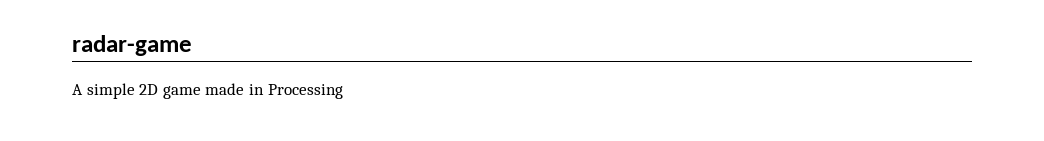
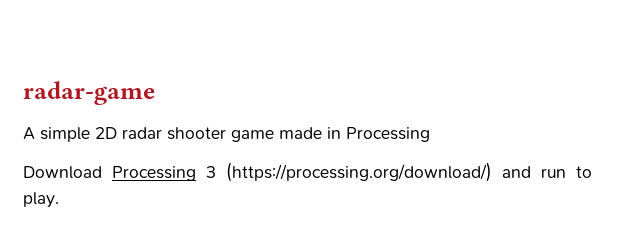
- A simple 2D game made in Processing
+ A simple 2D radar shooter game made in Processing
+ Download Processing 3 (https://processing.org/download/) and run to play.

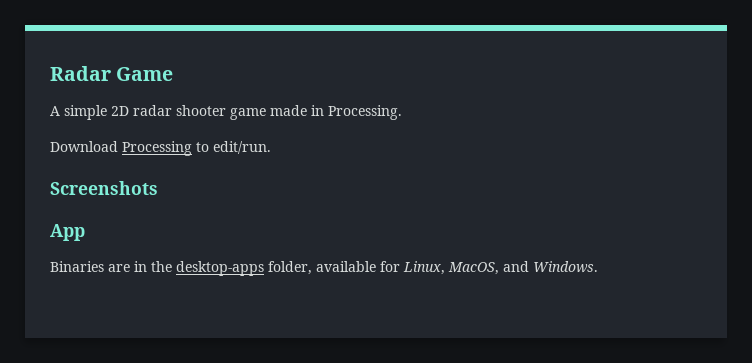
- radar-game
+ Radar Game
- A simple 2D radar shooter game made in Processing
+ A simple 2D radar shooter game made in Processing.
- Download Processing 3 (https://processing.org/download/) and run to play.
+ Download Processing to edit/run.
+ Screenshots
+ App
+ Binaries are in the desktop-apps folder, available for Linux, MacOS, and Windows.

